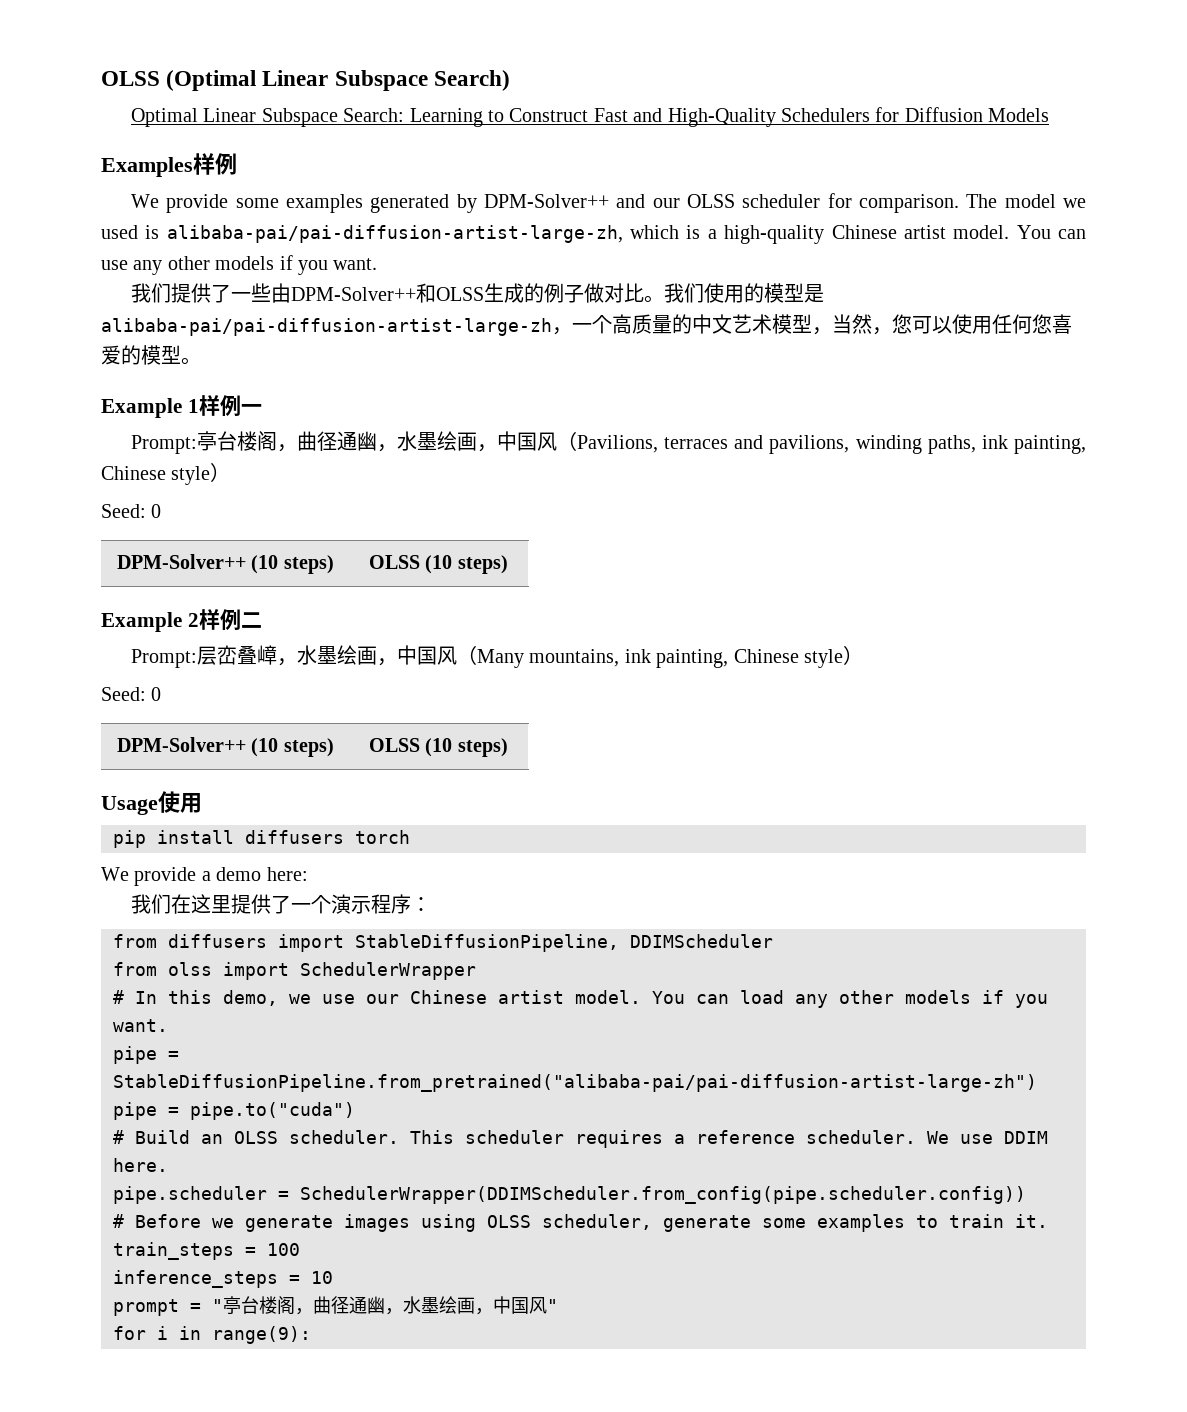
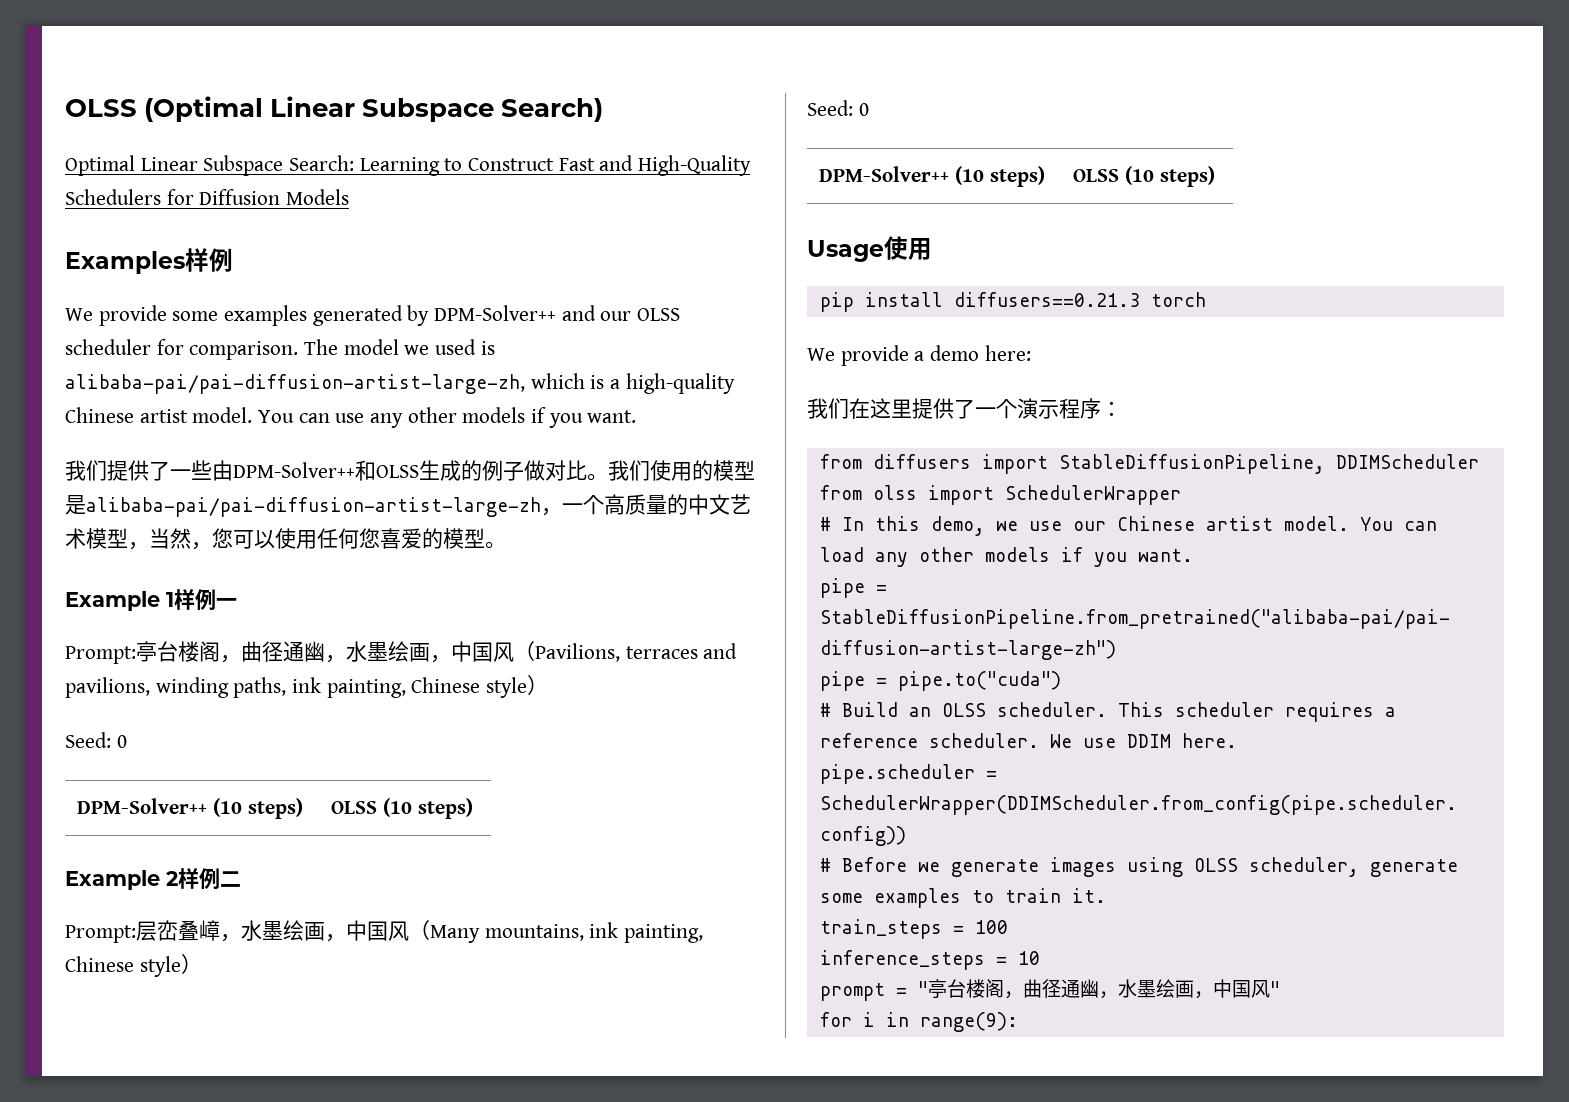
- pip install diffusers torch
+ pip install diffusers==0.21.3 torch

